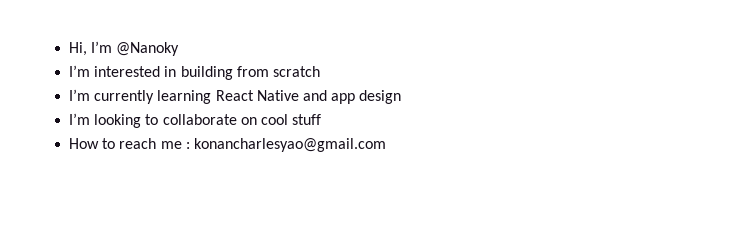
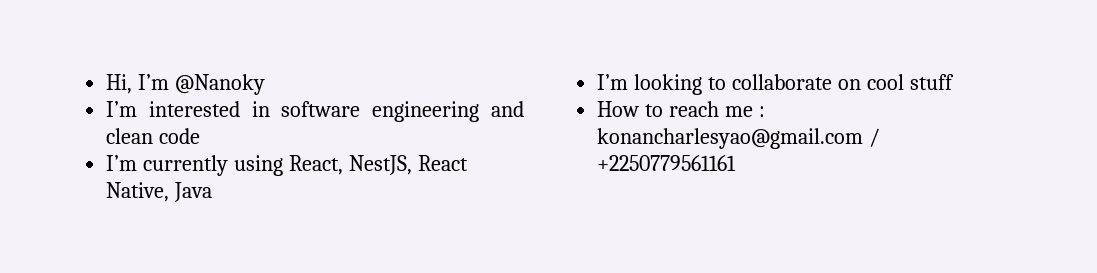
- I’m interested in building from scratch
- I’m currently learning React Native and app design
+ I’m interested in software engineering and clean code
+ I’m currently using React, NestJS, React Native, Java
- How to reach me : konancharlesyao@gmail.com
+ How to reach me : konancharlesyao@gmail.com / +2250779561161

